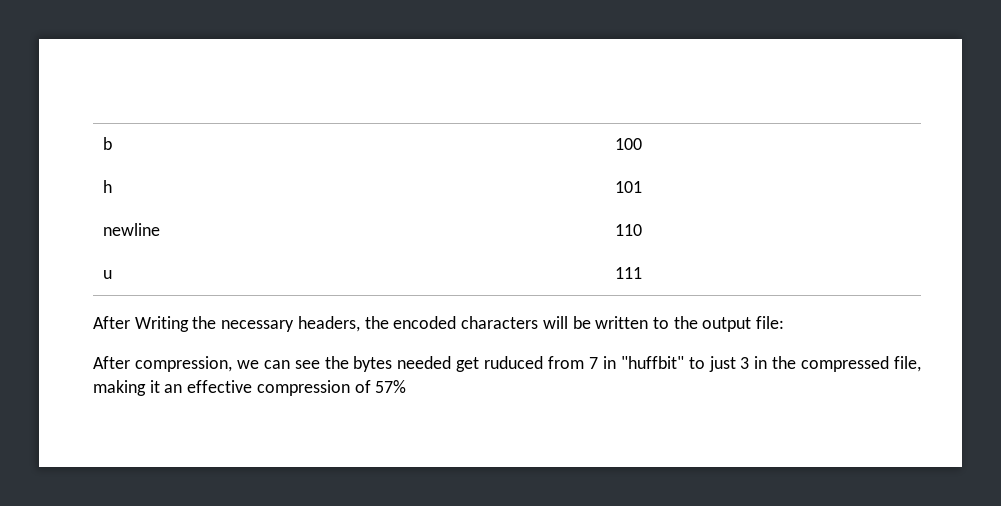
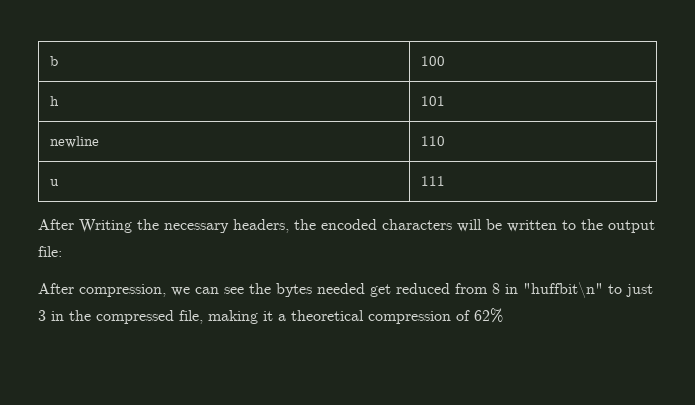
- After compression, we can see the bytes needed get ruduced from 7 in "huffbit" to just 3 in the compressed file, making it an effective compression of 57%
+ After compression, we can see the bytes needed get reduced from 8 in "huffbit\n" to just 3 in the compressed file, making it a theoretical compression of 62%

